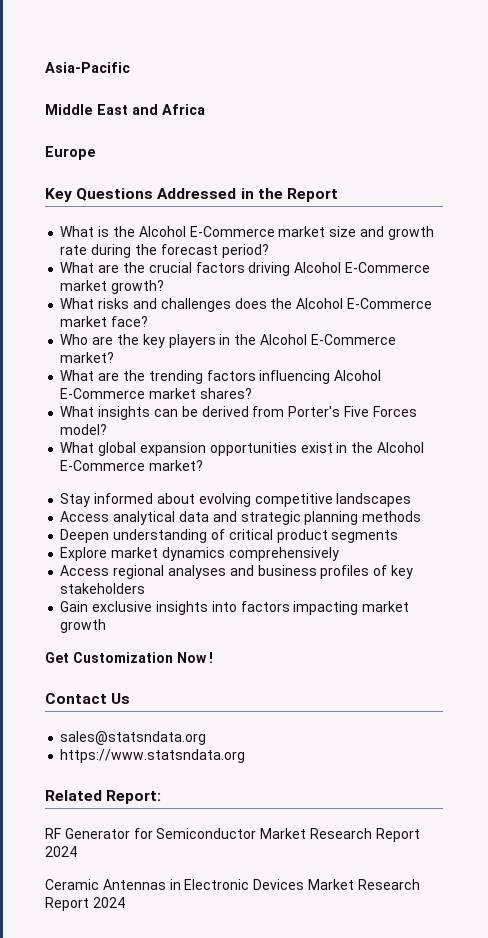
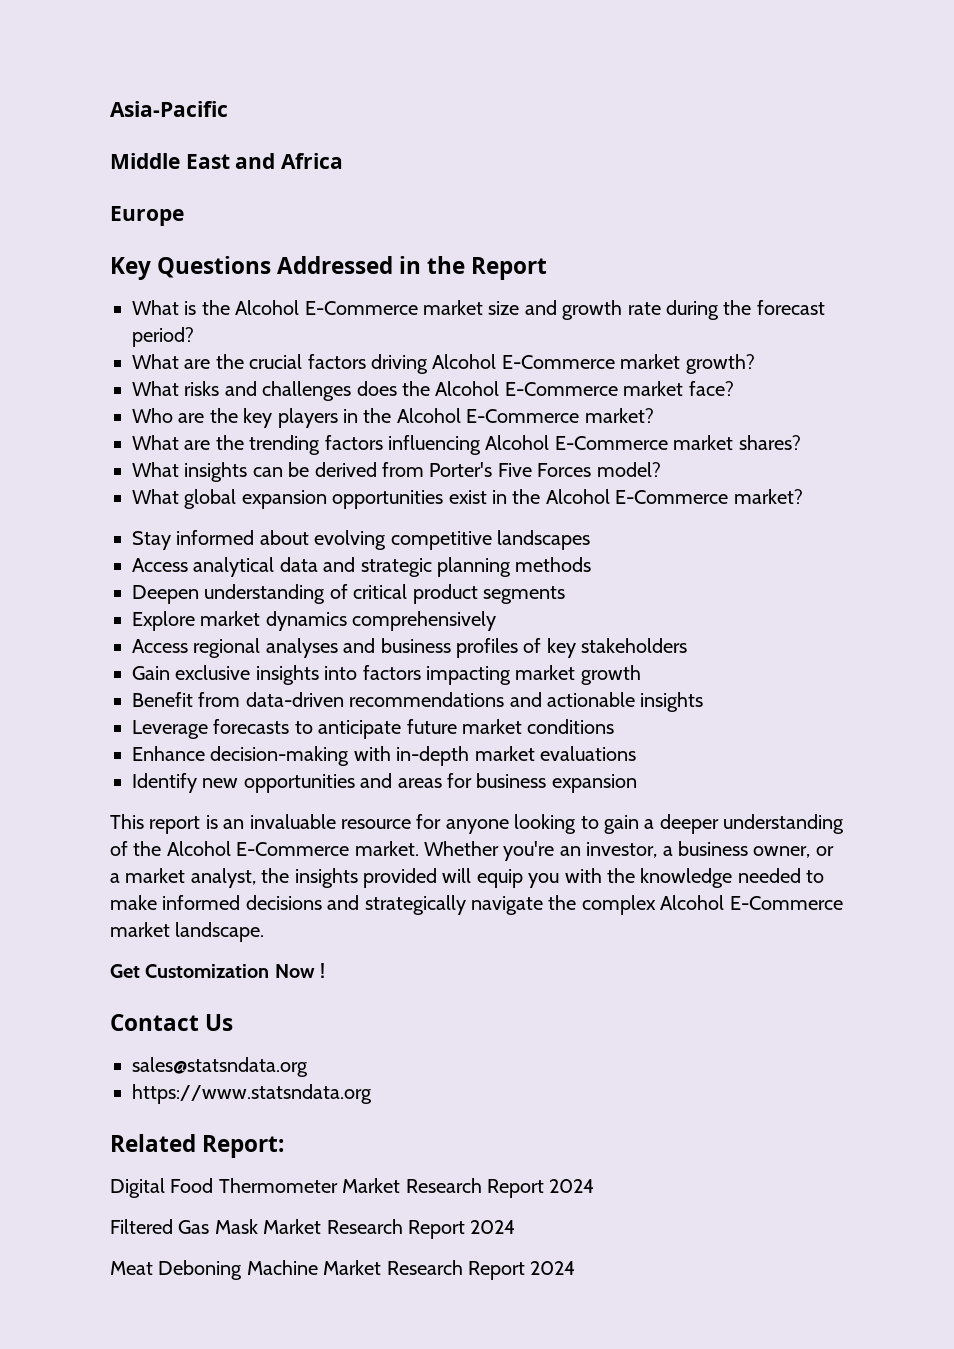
+ Benefit from data-driven recommendations and actionable insights
+ Leverage forecasts to anticipate future market conditions
+ Enhance decision-making with in-depth market evaluations
+ Identify new opportunities and areas for business expansion
+ This report is an invaluable resource for anyone looking to gain a deeper understanding of the Alcohol E-Commerce market. Whether you're an investor, a business owner, or a market analyst, the insights provided will equip you with the knowledge needed to make informed decisions and strategically navigate the complex Alcohol E-Commerce market landscape.
- RF Generator for Semiconductor Market Research Report 2024
- Ceramic Antennas in Electronic Devices Market Research Report 2024
+ Digital Food Thermometer Market Research Report 2024
+ Filtered Gas Mask Market Research Report 2024
+ Meat Deboning Machine Market Research Report 2024

